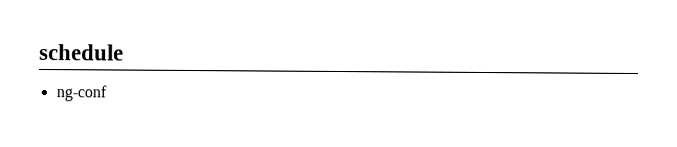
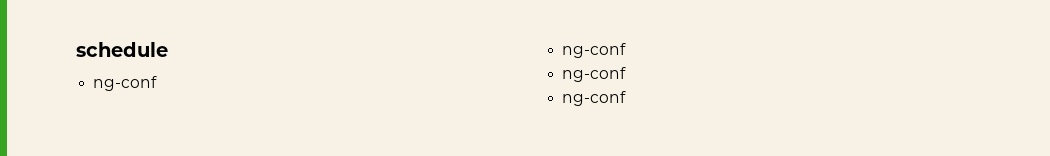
  schedule
+ ng-conf
+ ng-conf
+ ng-conf

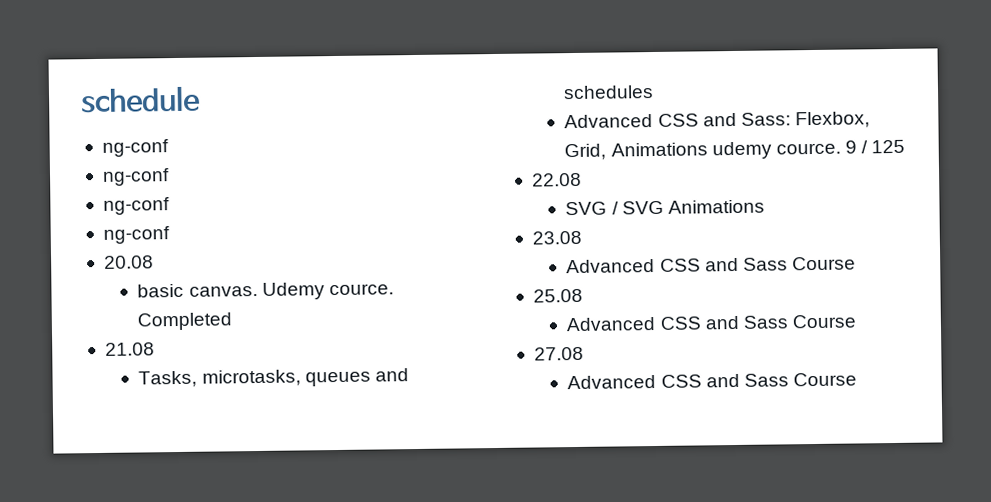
+ 20.08
+ basic canvas. Udemy cource. Completed
+ 21.08
+ Tasks, microtasks, queues and schedules
+ Advanced CSS and Sass: Flexbox, Grid, Animations udemy cource. 9 / 125
+ 22.08
+ SVG / SVG Animations
+ 23.08
+ Advanced CSS and Sass Course
+ 25.08
+ Advanced CSS and Sass Course
+ 27.08
+ Advanced CSS and Sass Course

